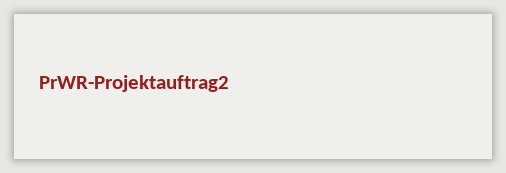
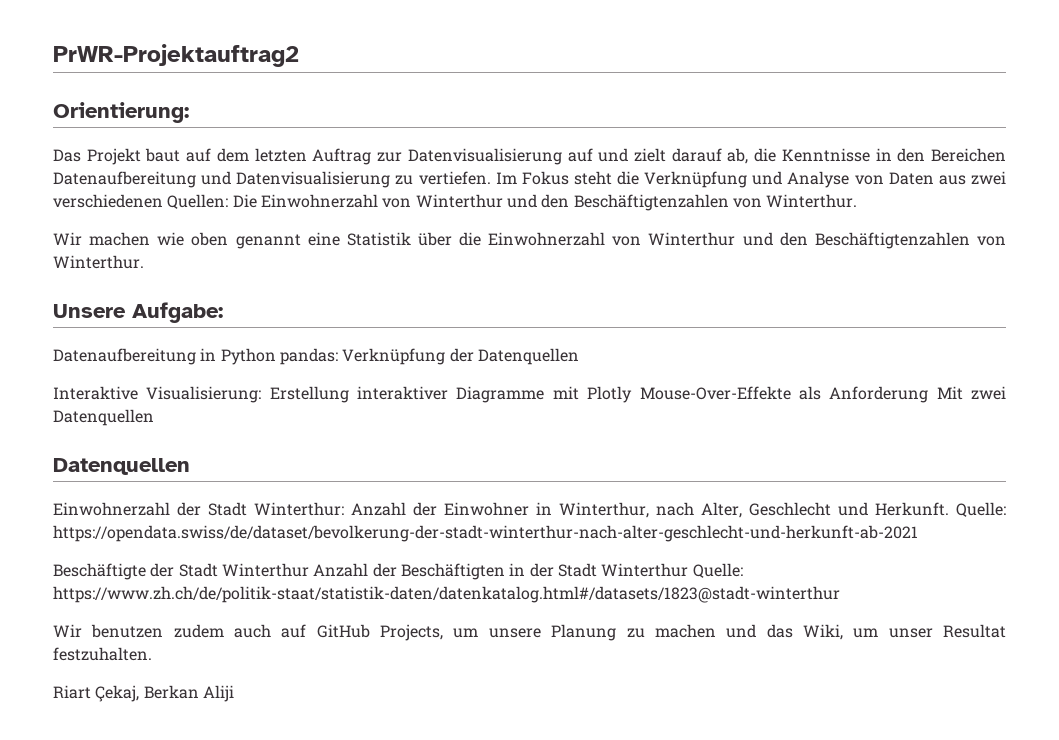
+ Orientierung:
+ Das Projekt baut auf dem letzten Auftrag zur Datenvisualisierung auf und zielt darauf ab, die Kenntnisse in den Bereichen Datenaufbereitung und Datenvisualisierung zu vertiefen. Im Fokus steht die Verknüpfung und Analyse von Daten aus zwei verschiedenen Quellen: Die Einwohnerzahl von Winterthur und den Beschäftigtenzahlen von Winterthur.
+ Wir machen wie oben genannt eine Statistik über die Einwohnerzahl von Winterthur und den Beschäftigtenzahlen von Winterthur.
+ Unsere Aufgabe:
+ Datenaufbereitung in Python pandas: Verknüpfung der Datenquellen
+ Interaktive Visualisierung: Erstellung interaktiver Diagramme mit Plotly Mouse-Over-Effekte als Anforderung Mit zwei Datenquellen
+ Datenquellen
+ Einwohnerzahl der Stadt Winterthur: Anzahl der Einwohner in Winterthur, nach Alter, Geschlecht und Herkunft. Quelle: https://opendata.swiss/de/dataset/bevolkerung-der-stadt-winterthur-nach-alter-geschlecht-und-herkunft-ab-2021
+ Beschäftigte der Stadt Winterthur Anzahl der Beschäftigten in der Stadt Winterthur Quelle: https://www.zh.ch/de/politik-staat/statistik-daten/datenkatalog.html#/datasets/1823@stadt-winterthur
+ Wir benutzen zudem auch auf GitHub Projects, um unsere Planung zu machen und das Wiki, um unser Resultat festzuhalten.
+ Riart Çekaj, Berkan Aliji

